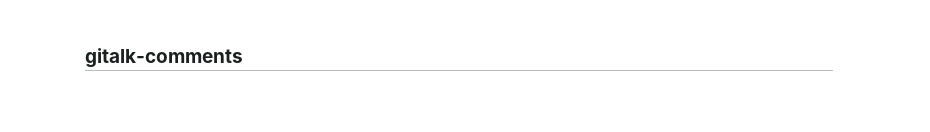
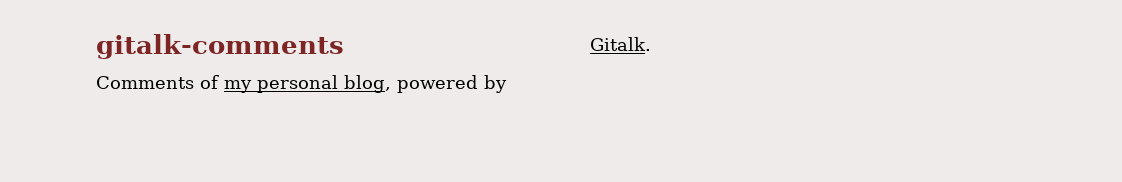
+ Comments of my personal blog, powered by Gitalk.

